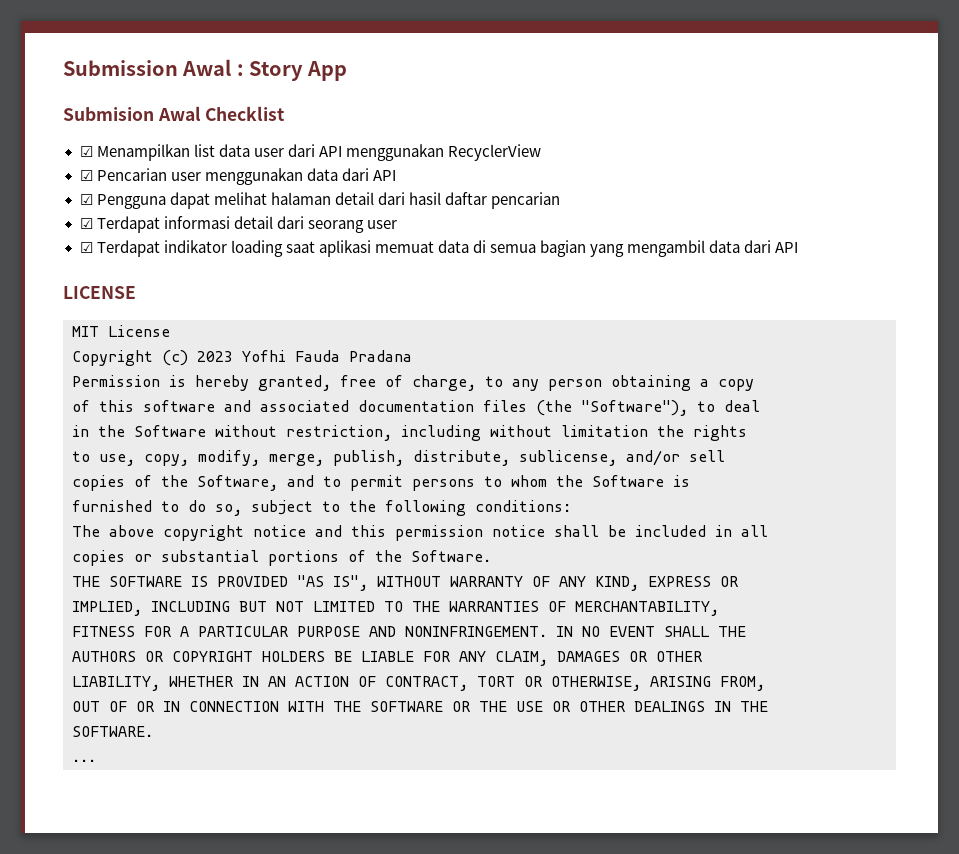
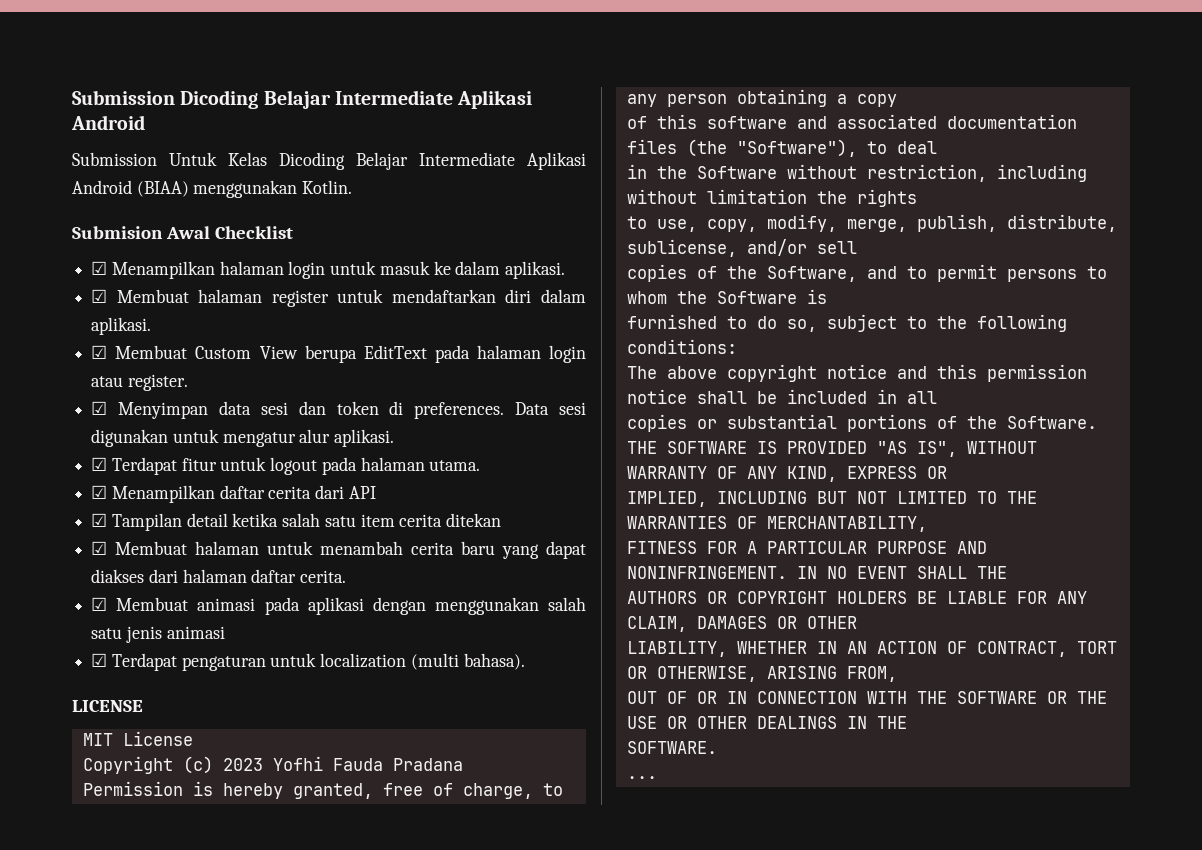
- Submission Awal : Story App
+ Submission Dicoding Belajar Intermediate Aplikasi Android
+ Submission Untuk Kelas Dicoding Belajar Intermediate Aplikasi Android (BIAA) menggunakan Kotlin.
- ☑ Menampilkan list data user dari API menggunakan RecyclerView
- ☑ Pencarian user menggunakan data dari API
- ☑ Pengguna dapat melihat halaman detail dari hasil daftar pencarian
- ☑ Terdapat informasi detail dari seorang user
- ☑ Terdapat indikator loading saat aplikasi memuat data di semua bagian yang mengambil data dari API
+ ☑ Menampilkan halaman login untuk masuk ke dalam aplikasi.
+ ☑ Membuat halaman register untuk mendaftarkan diri dalam aplikasi.
+ ☑ Membuat Custom View berupa EditText pada halaman login atau register.
+ ☑ Menyimpan data sesi dan token di preferences. Data sesi digunakan untuk mengatur alur aplikasi.
+ ☑ Terdapat fitur untuk logout pada halaman utama.
+ ☑ Menampilkan daftar cerita dari API
+ ☑ Tampilan detail ketika salah satu item cerita ditekan
+ ☑ Membuat halaman untuk menambah cerita baru yang dapat diakses dari halaman daftar cerita.
+ ☑ Membuat animasi pada aplikasi dengan menggunakan salah satu jenis animasi
+ ☑ Terdapat pengaturan untuk localization (multi bahasa).

